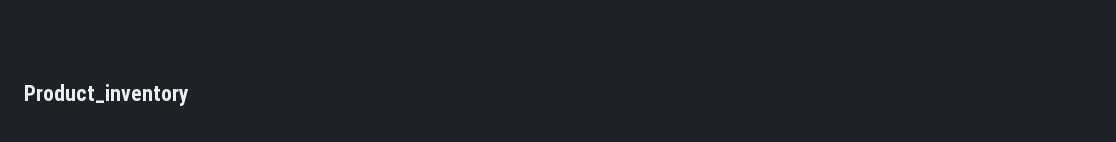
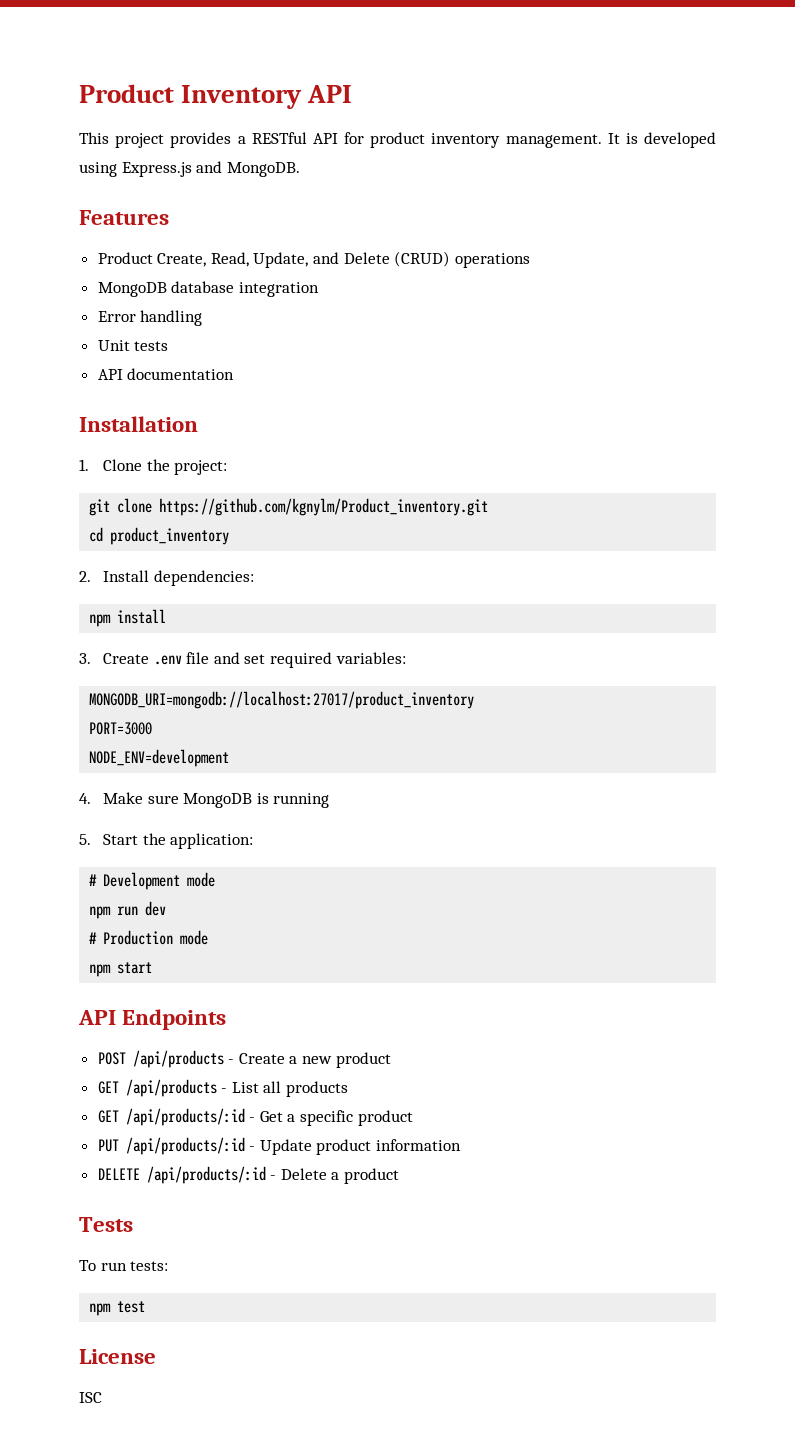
- Product_inventory
+ Product Inventory API
+ This project provides a RESTful API for product inventory management. It is developed using Express.js and MongoDB.
+ Features
+ Product Create, Read, Update, and Delete (CRUD) operations
+ MongoDB database integration
+ Error handling
+ Unit tests
+ API documentation
+ Installation
+ 1. Clone the project:
+ git clone https://github.com/kgnylm/Product_inventory.git
+ cd product_inventory
+ 2. Install dependencies:
+ npm install
+ 3. Create .env file and set required variables:
+ MONGODB_URI=mongodb://localhost:27017/product_inventory
+ PORT=3000
+ NODE_ENV=development
+ 4. Make sure MongoDB is running
+ 5. Start the application:
+ # Development mode
+ npm run dev
+ # Production mode
+ npm start
+ API Endpoints
+ POST /api/products - Create a new product
+ GET /api/products - List all products
+ GET /api/products/:id - Get a specific product
+ PUT /api/products/:id - Update product information
+ DELETE /api/products/:id - Delete a product
+ Tests
+ To run tests:
+ npm test
+ License
+ ISC

